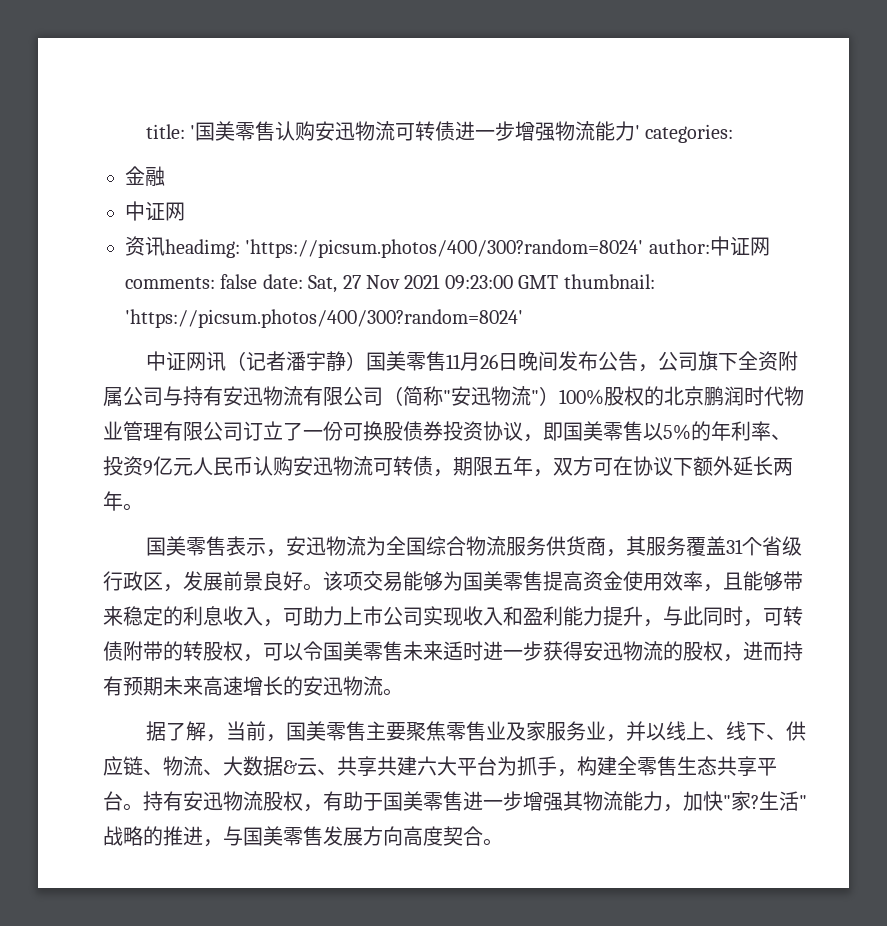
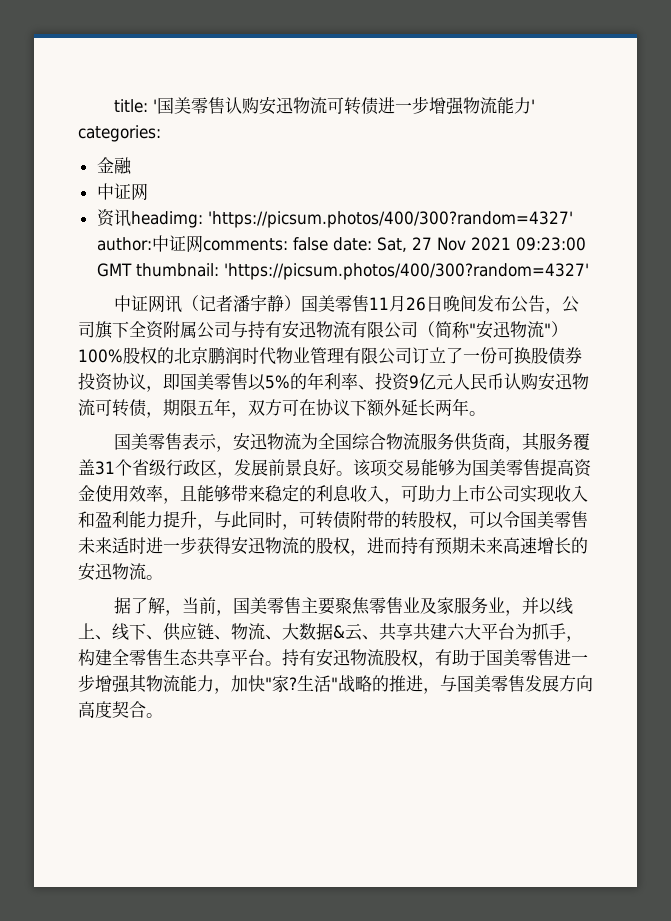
- 资讯headimg: 'https://picsum.photos/400/300?random=8024' author:中证网comments: false date: Sat, 27 Nov 2021 09:23:00 GMT thumbnail: 'https://picsum.photos/400/300?random=8024'
+ 资讯headimg: 'https://picsum.photos/400/300?random=4327' author:中证网comments: false date: Sat, 27 Nov 2021 09:23:00 GMT thumbnail: 'https://picsum.photos/400/300?random=4327'

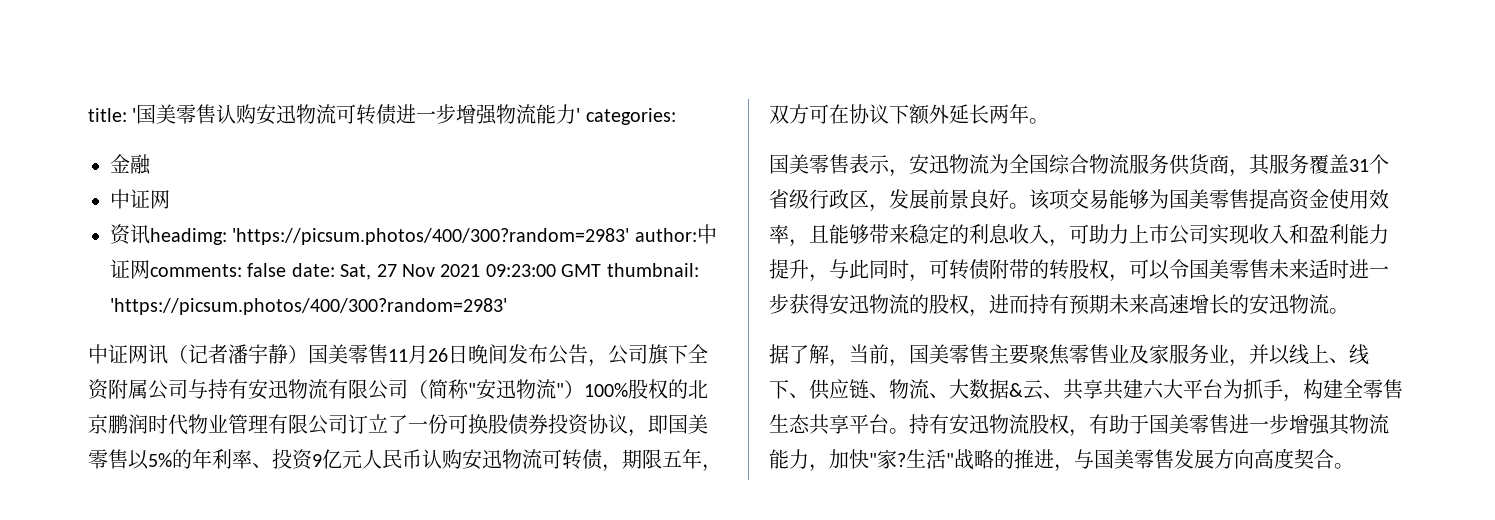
- 资讯headimg: 'https://picsum.photos/400/300?random=4327' author:中证网comments: false date: Sat, 27 Nov 2021 09:23:00 GMT thumbnail: 'https://picsum.photos/400/300?random=4327'
+ 资讯headimg: 'https://picsum.photos/400/300?random=2983' author:中证网comments: false date: Sat, 27 Nov 2021 09:23:00 GMT thumbnail: 'https://picsum.photos/400/300?random=2983'

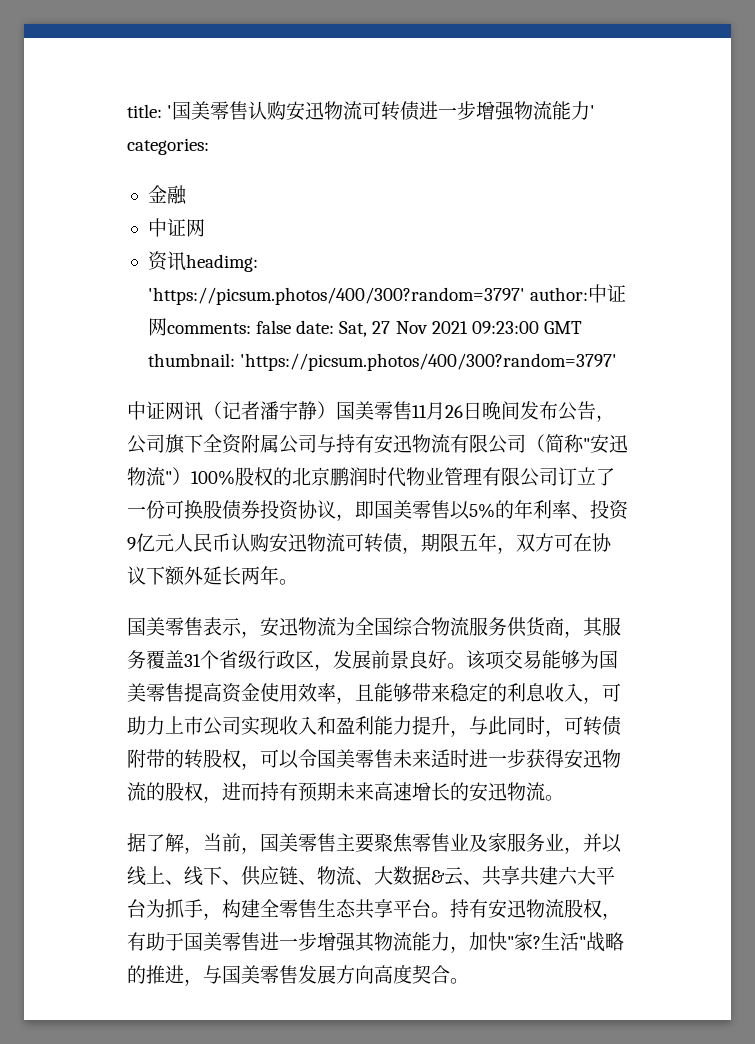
- 资讯headimg: 'https://picsum.photos/400/300?random=2983' author:中证网comments: false date: Sat, 27 Nov 2021 09:23:00 GMT thumbnail: 'https://picsum.photos/400/300?random=2983'
+ 资讯headimg: 'https://picsum.photos/400/300?random=3797' author:中证网comments: false date: Sat, 27 Nov 2021 09:23:00 GMT thumbnail: 'https://picsum.photos/400/300?random=3797'

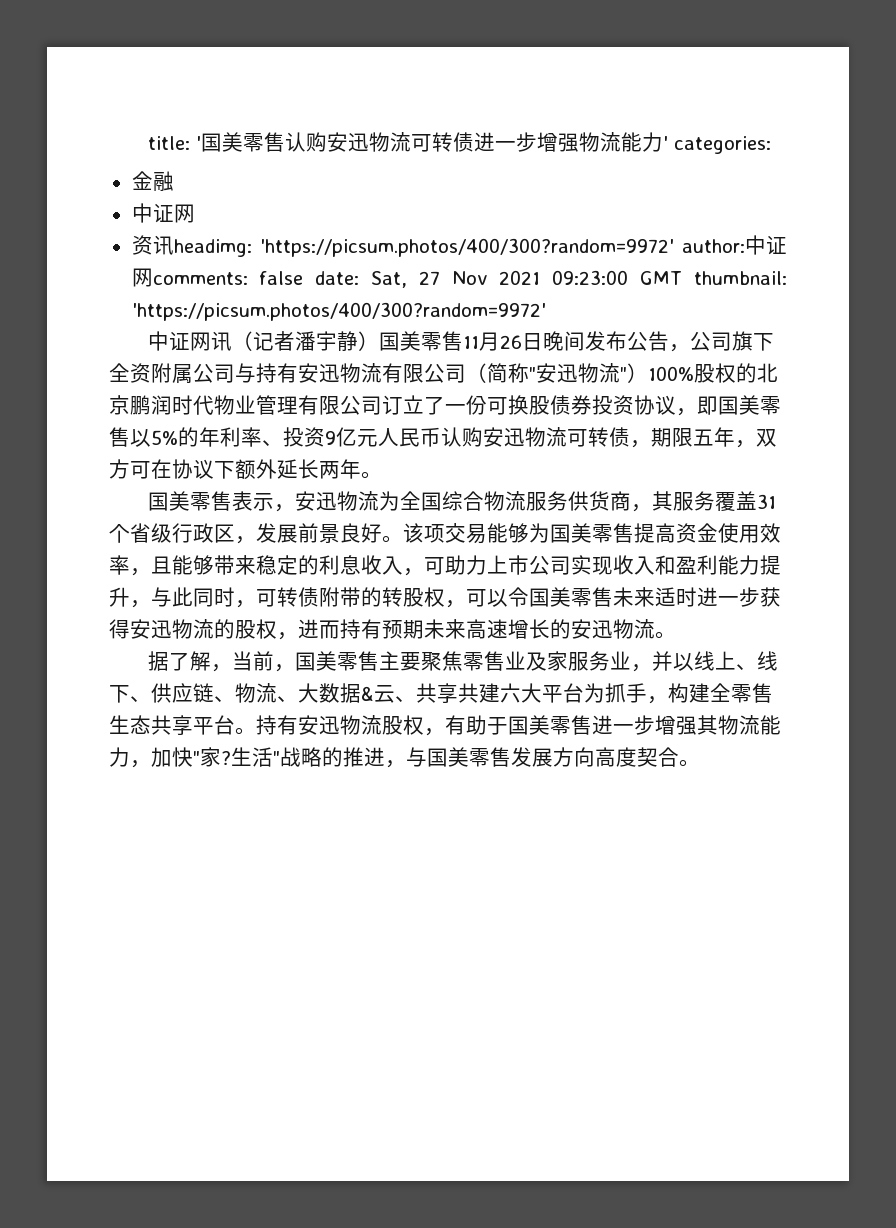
- 资讯headimg: 'https://picsum.photos/400/300?random=3797' author:中证网comments: false date: Sat, 27 Nov 2021 09:23:00 GMT thumbnail: 'https://picsum.photos/400/300?random=3797'
+ 资讯headimg: 'https://picsum.photos/400/300?random=9972' author:中证网comments: false date: Sat, 27 Nov 2021 09:23:00 GMT thumbnail: 'https://picsum.photos/400/300?random=9972'

